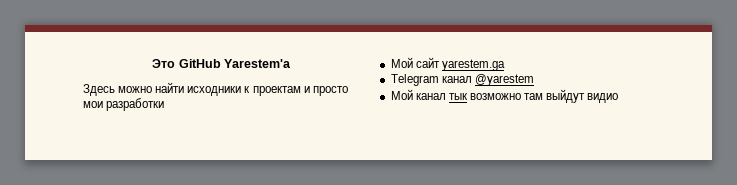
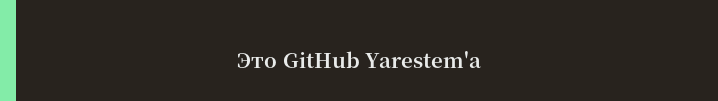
- Здесь можно найти исходники к проектам и просто мои разработки
- Мой сайт yarestem.ga
- Telegram канал @yarestem
- Мой канал тык возможно там выйдут видио

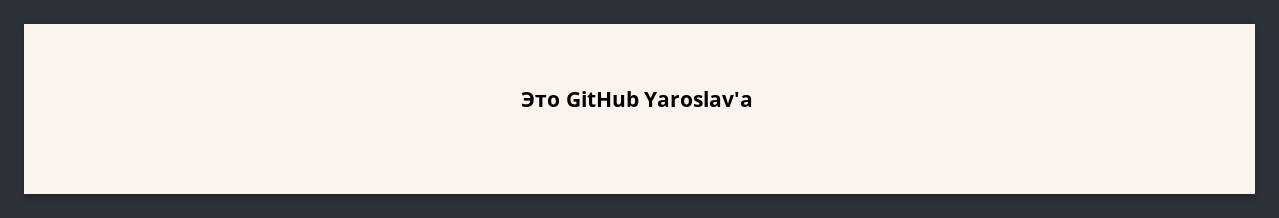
- Это GitHub Yarestem'a
+ Это GitHub Yaroslav'a

